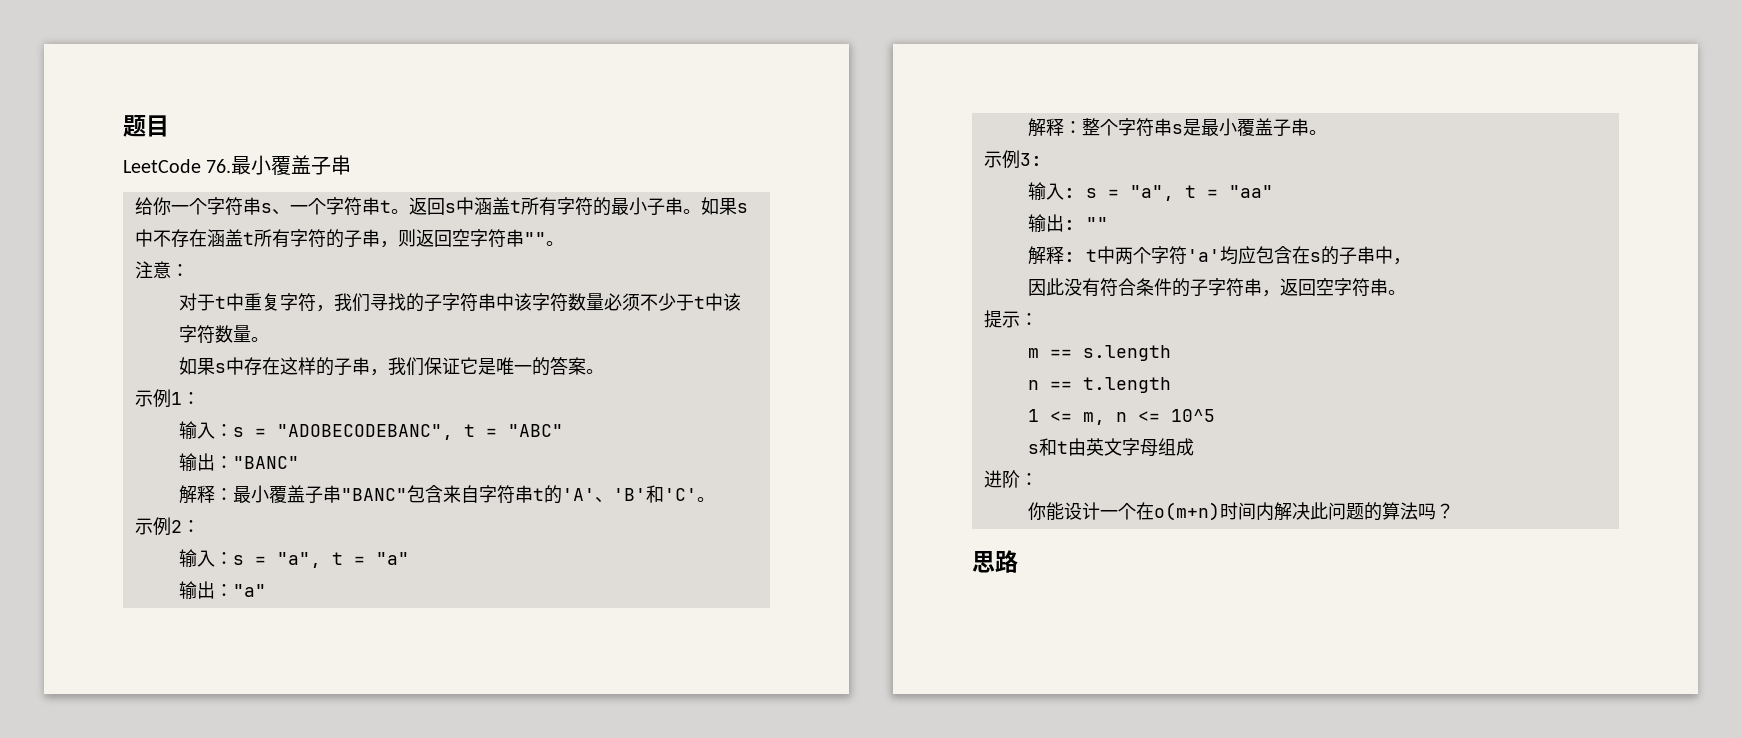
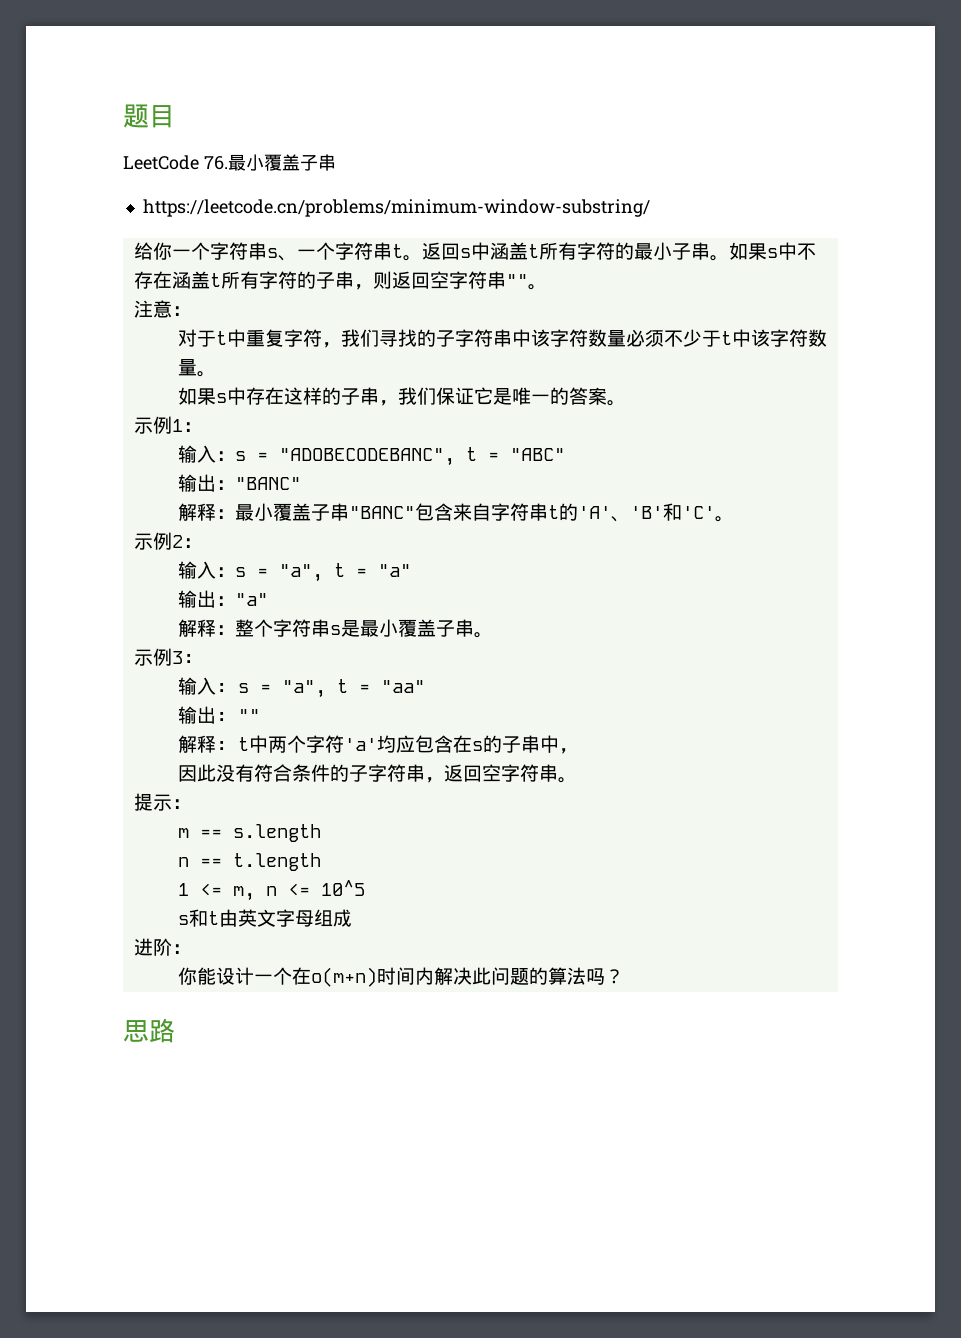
+ https://leetcode.cn/problems/minimum-window-substring/

